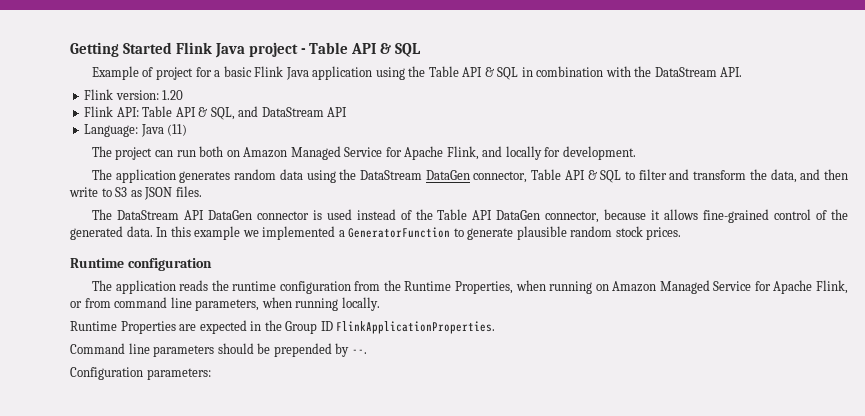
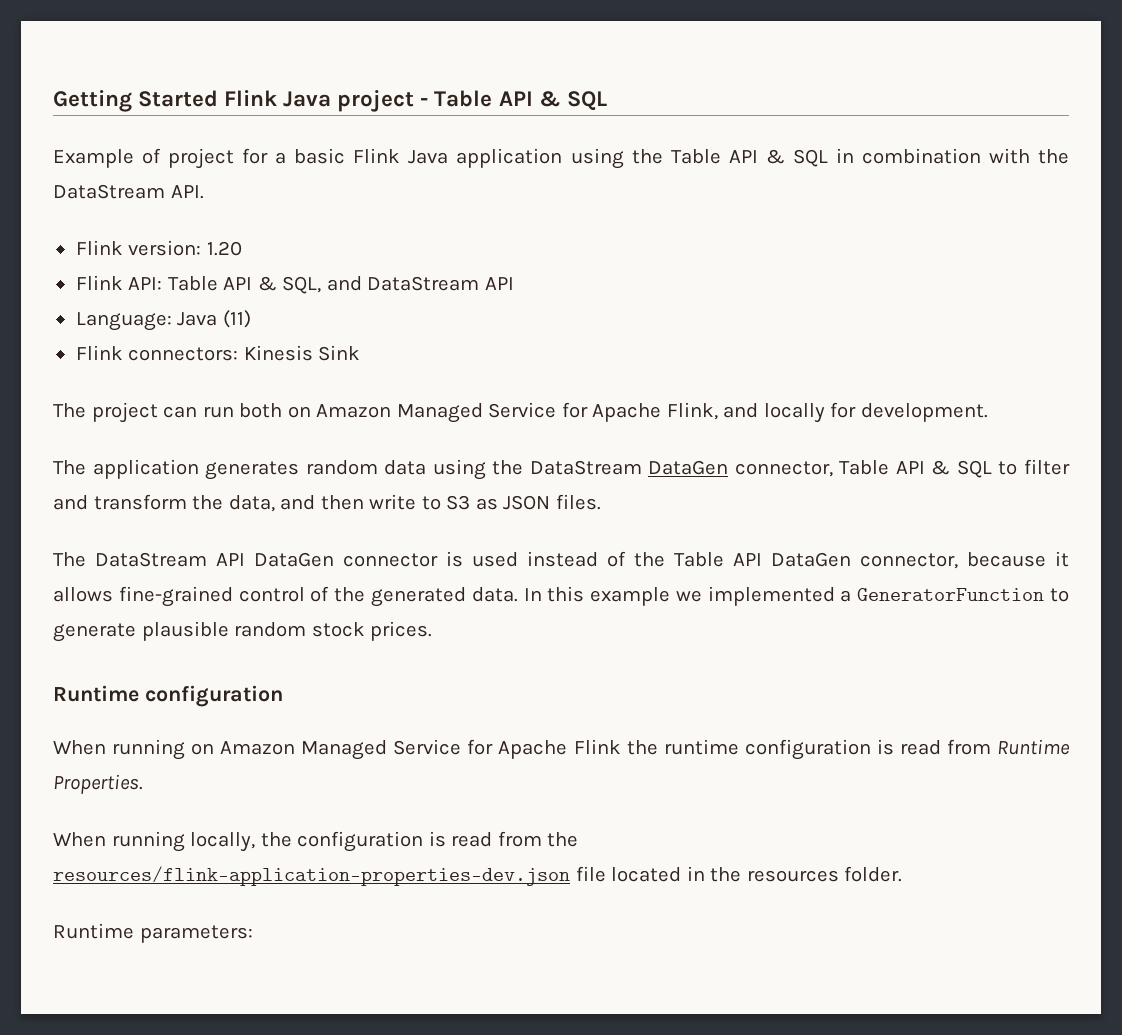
+ Flink connectors: Kinesis Sink
- The application reads the runtime configuration from the Runtime Properties, when running on Amazon Managed Service for Apache Flink, or from command line parameters, when running locally.
- Runtime Properties are expected in the Group ID FlinkApplicationProperties.
- Command line parameters should be prepended by --.
- Configuration parameters:
+ When running on Amazon Managed Service for Apache Flink the runtime configuration is read from Runtime Properties.
+ When running locally, the configuration is read from the resources/flink-application-properties-dev.json file located in the resources folder.
+ Runtime parameters:

